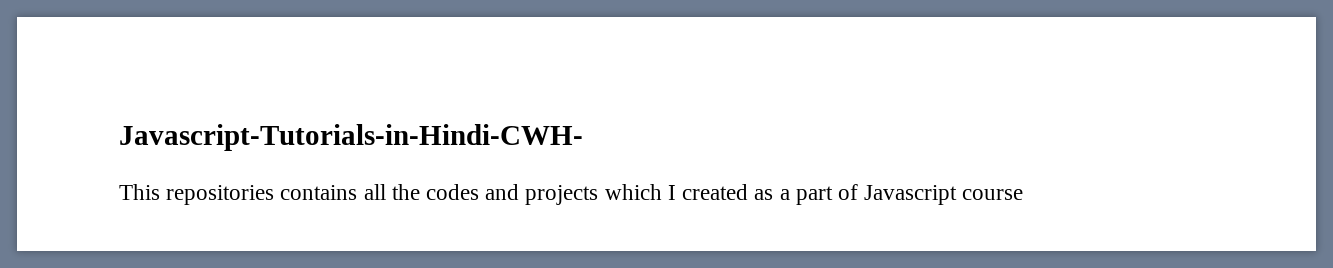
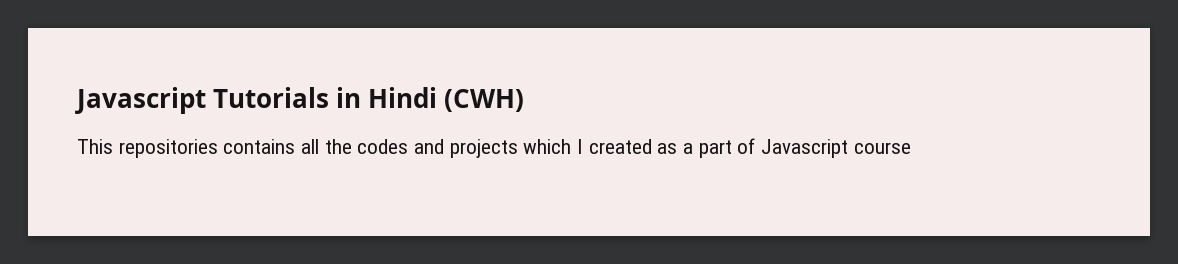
- Javascript-Tutorials-in-Hindi-CWH-
+ Javascript Tutorials in Hindi (CWH)

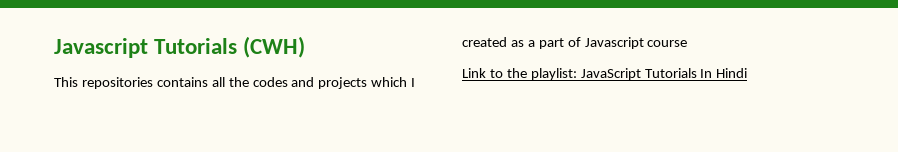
- Javascript Tutorials in Hindi (CWH)
+ Javascript Tutorials (CWH)
+ Link to the playlist: JavaScript Tutorials In Hindi

